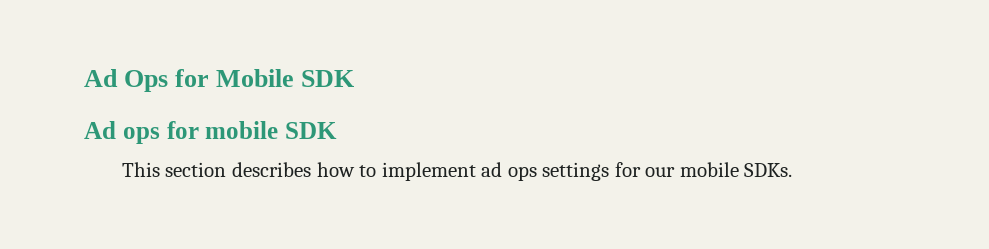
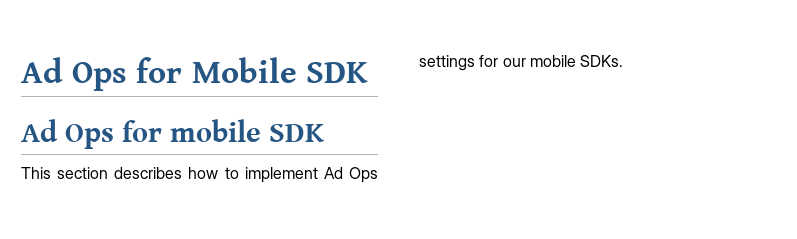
- Ad ops for mobile SDK
+ Ad Ops for mobile SDK
- This section describes how to implement ad ops settings for our mobile SDKs.
+ This section describes how to implement Ad Ops settings for our mobile SDKs.

